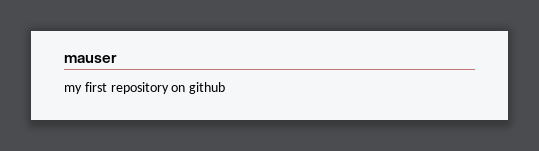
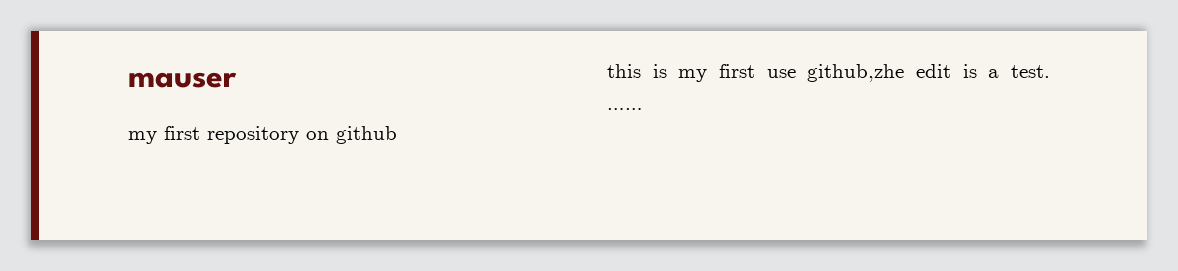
+ this is my first use github,zhe edit is a test. ……

